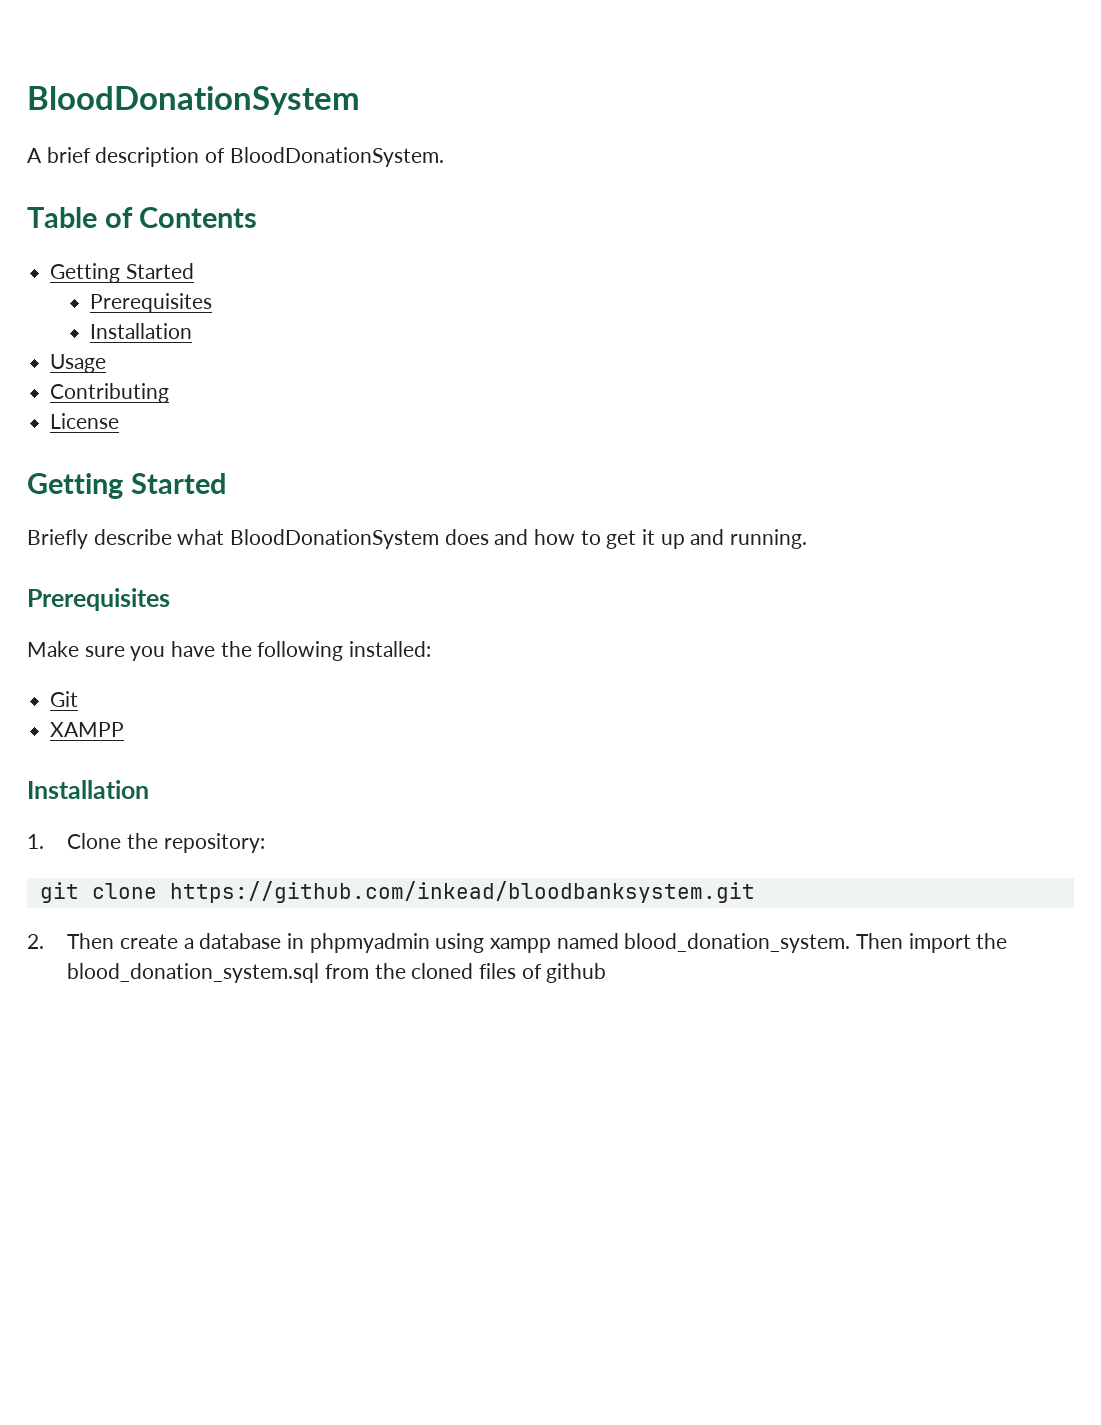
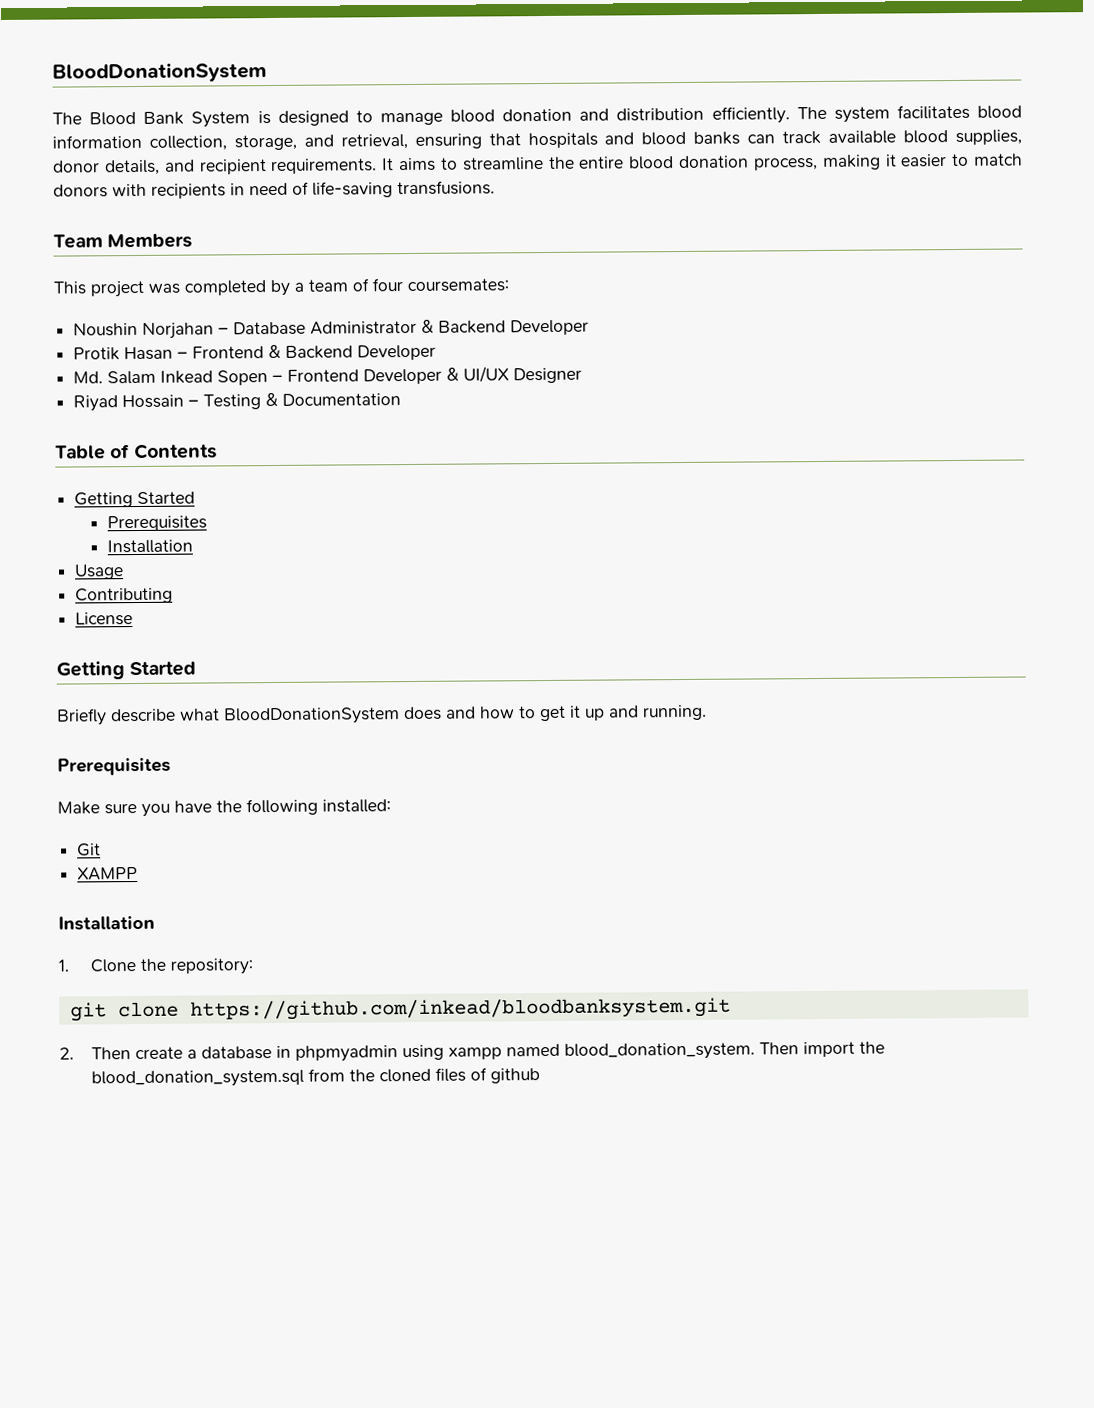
- A brief description of BloodDonationSystem.
+ The Blood Bank System is designed to manage blood donation and distribution efficiently. The system facilitates blood information collection, storage, and retrieval, ensuring that hospitals and blood banks can track available blood supplies, donor details, and recipient requirements. It aims to streamline the entire blood donation process, making it easier to match donors with recipients in need of life-saving transfusions.
+ Team Members
+ This project was completed by a team of four coursemates:
+ Noushin Norjahan – Database Administrator & Backend Developer
+ Protik Hasan – Frontend & Backend Developer
+ Md. Salam Inkead Sopen – Frontend Developer & UI/UX Designer
+ Riyad Hossain – Testing & Documentation

